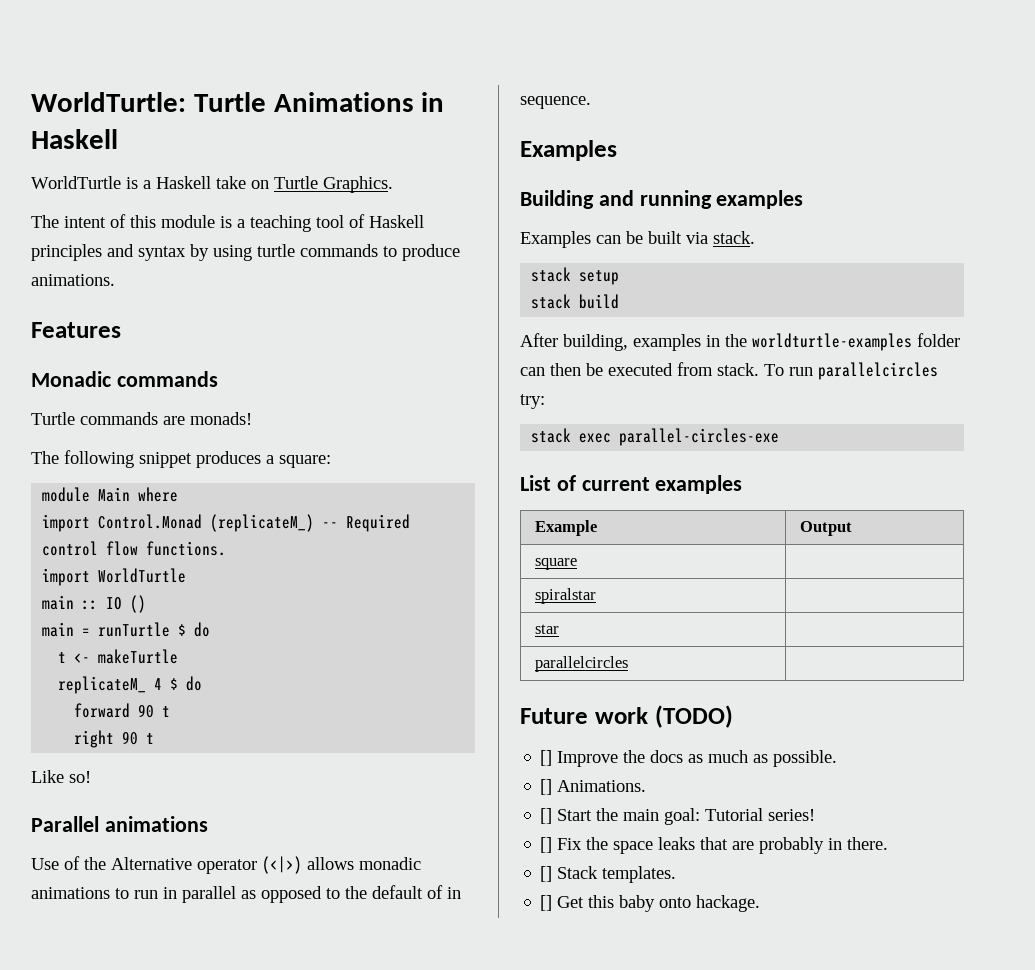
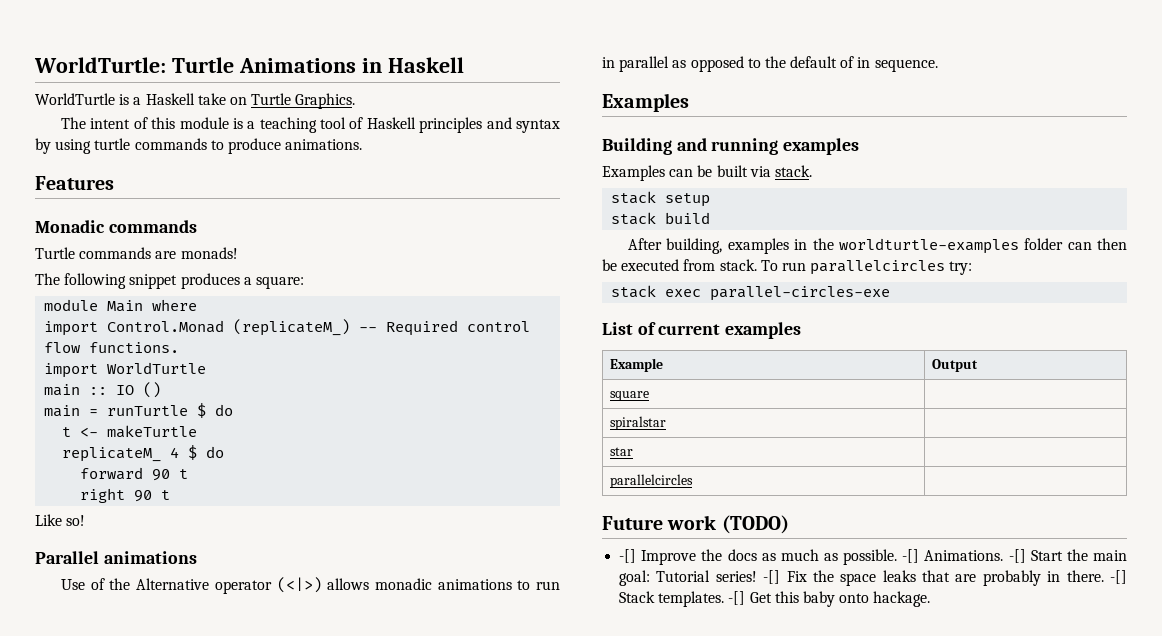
- [] Improve the docs as much as possible.
- [] Animations.
- [] Start the main goal: Tutorial series!
- [] Fix the space leaks that are probably in there.
- [] Stack templates.
- [] Get this baby onto hackage.
+ -[] Improve the docs as much as possible. -[] Animations. -[] Start the main goal: Tutorial series! -[] Fix the space leaks that are probably in there. -[] Stack templates. -[] Get this baby onto hackage.

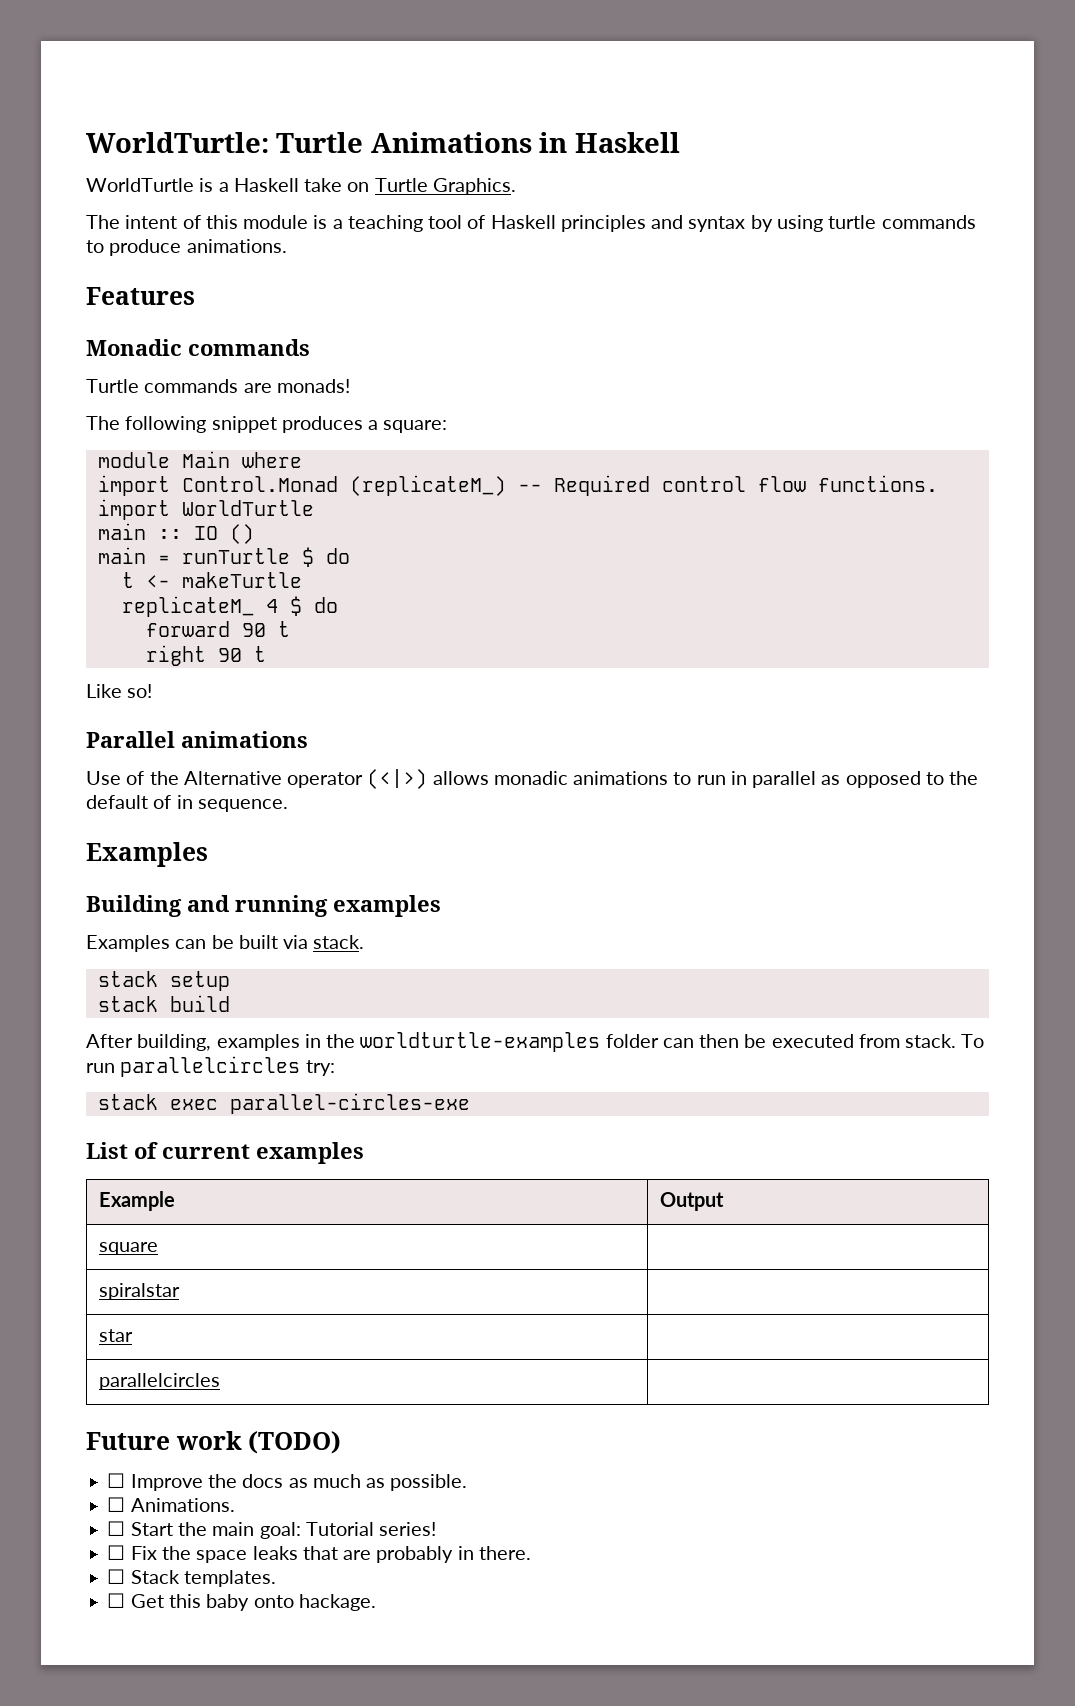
- -[] Improve the docs as much as possible. -[] Animations. -[] Start the main goal: Tutorial series! -[] Fix the space leaks that are probably in there. -[] Stack templates. -[] Get this baby onto hackage.
+ ☐ Improve the docs as much as possible.
+ ☐ Animations.
+ ☐ Start the main goal: Tutorial series!
+ ☐ Fix the space leaks that are probably in there.
+ ☐ Stack templates.
+ ☐ Get this baby onto hackage.

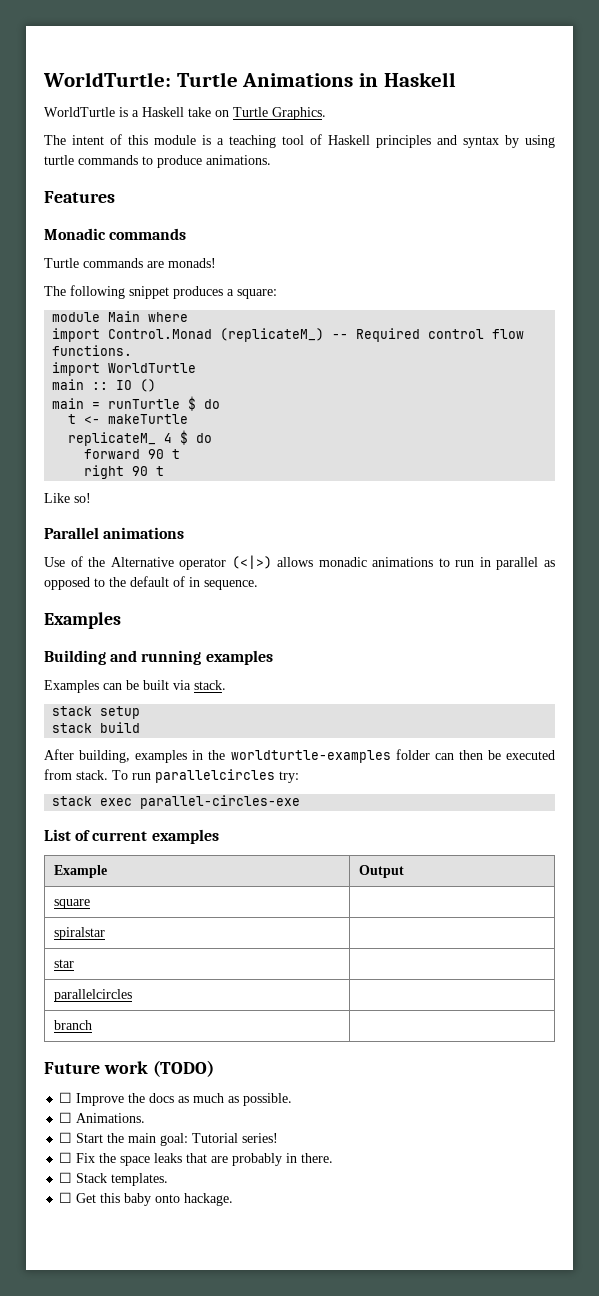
+ branch |

